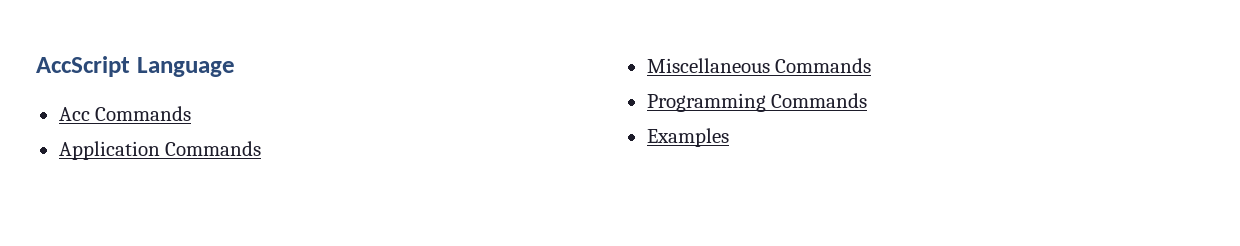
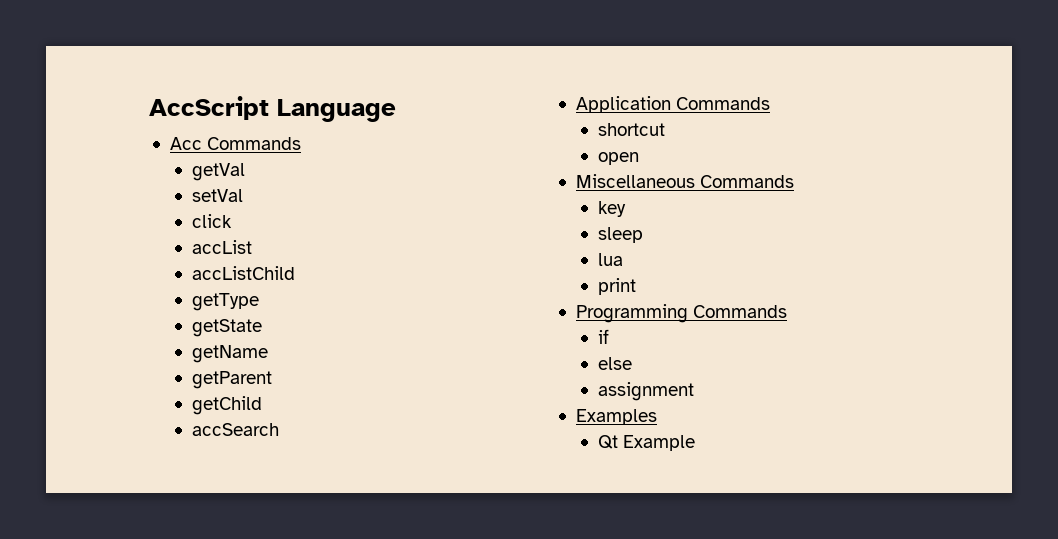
+ getVal
+ setVal
+ click
+ accList
+ accListChild
+ getType
+ getState
+ getName
+ getParent
+ getChild
+ accSearch
+ shortcut
+ open
+ key
+ sleep
+ lua
+ print
+ if
+ else
+ assignment
+ Qt Example

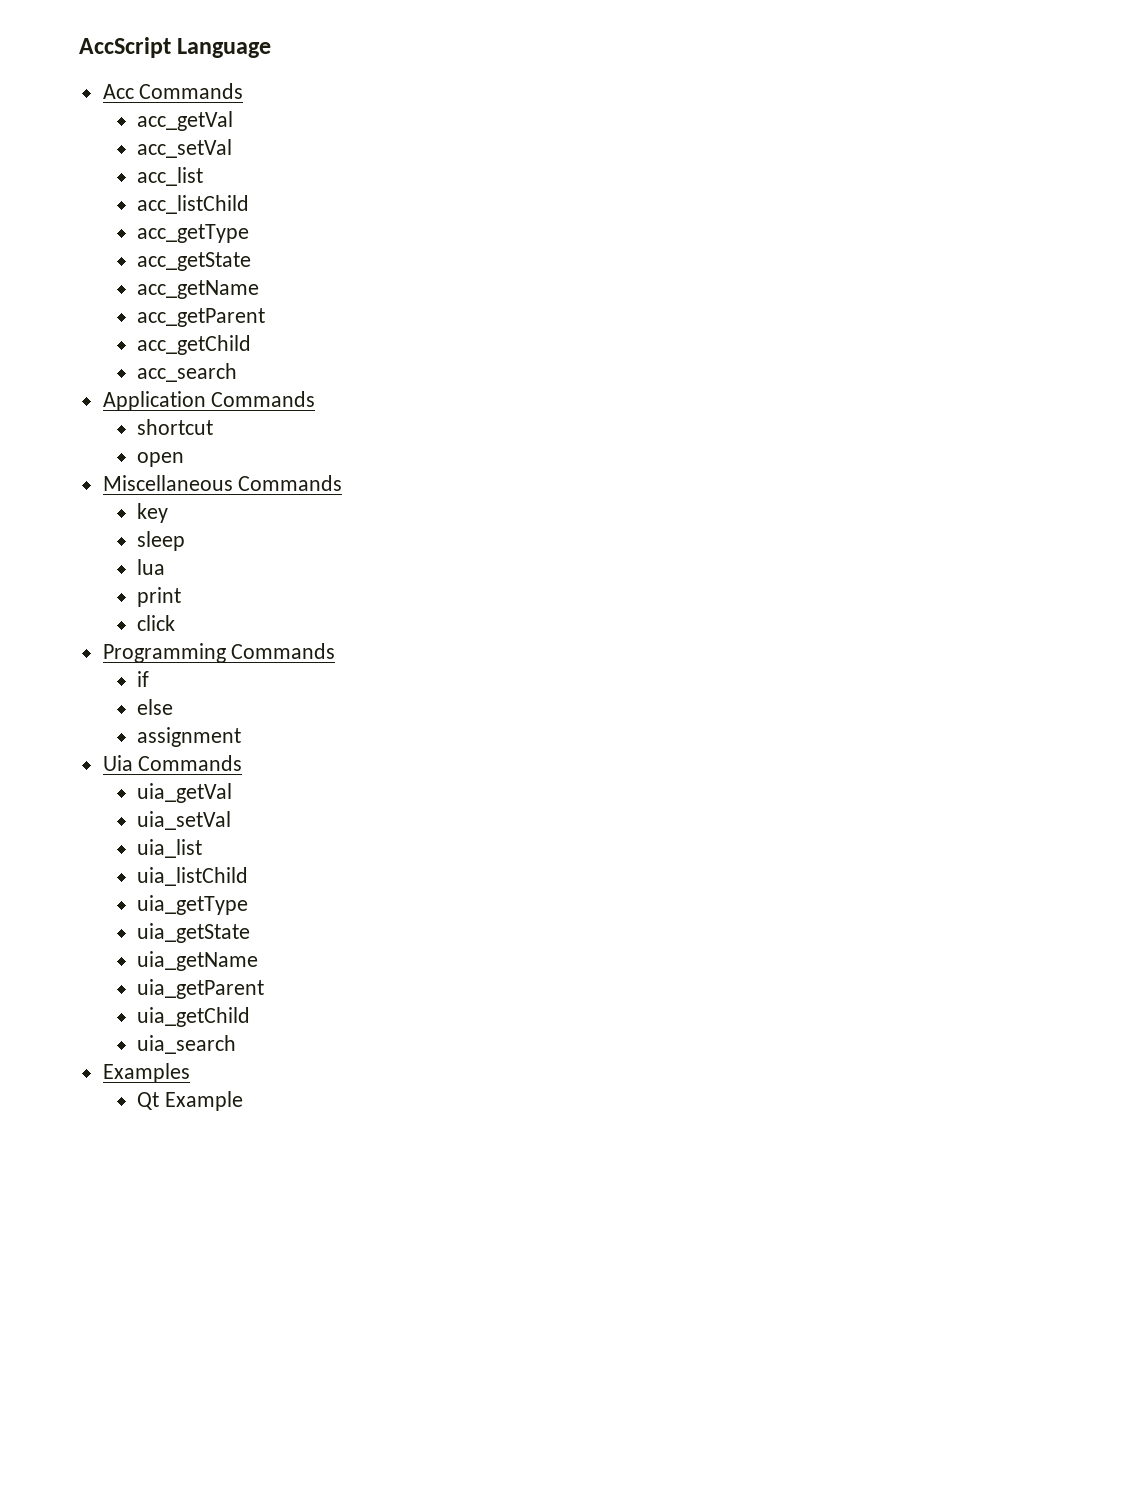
- getVal
- setVal
- click
- accList
- accListChild
- getType
- getState
- getName
- getParent
- getChild
- accSearch
+ acc_getVal
+ acc_setVal
+ acc_list
+ acc_listChild
+ acc_getType
+ acc_getState
+ acc_getName
+ acc_getParent
+ acc_getChild
+ acc_search
+ click
+ Uia Commands
+ uia_getVal
+ uia_setVal
+ uia_list
+ uia_listChild
+ uia_getType
+ uia_getState
+ uia_getName
+ uia_getParent
+ uia_getChild
+ uia_search

